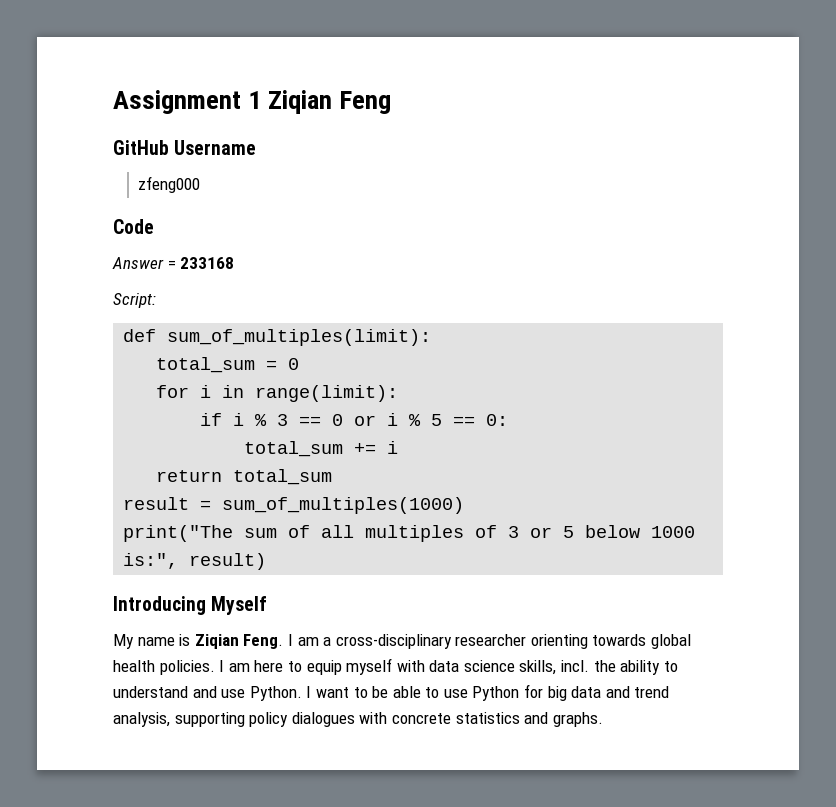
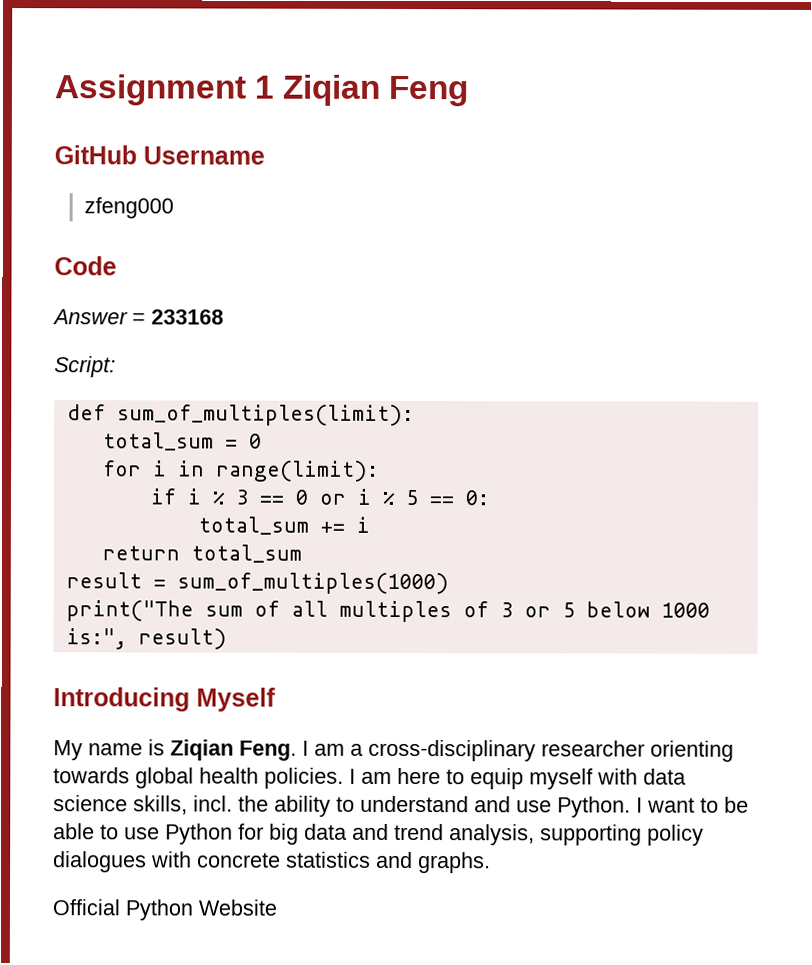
+ Official Python Website

